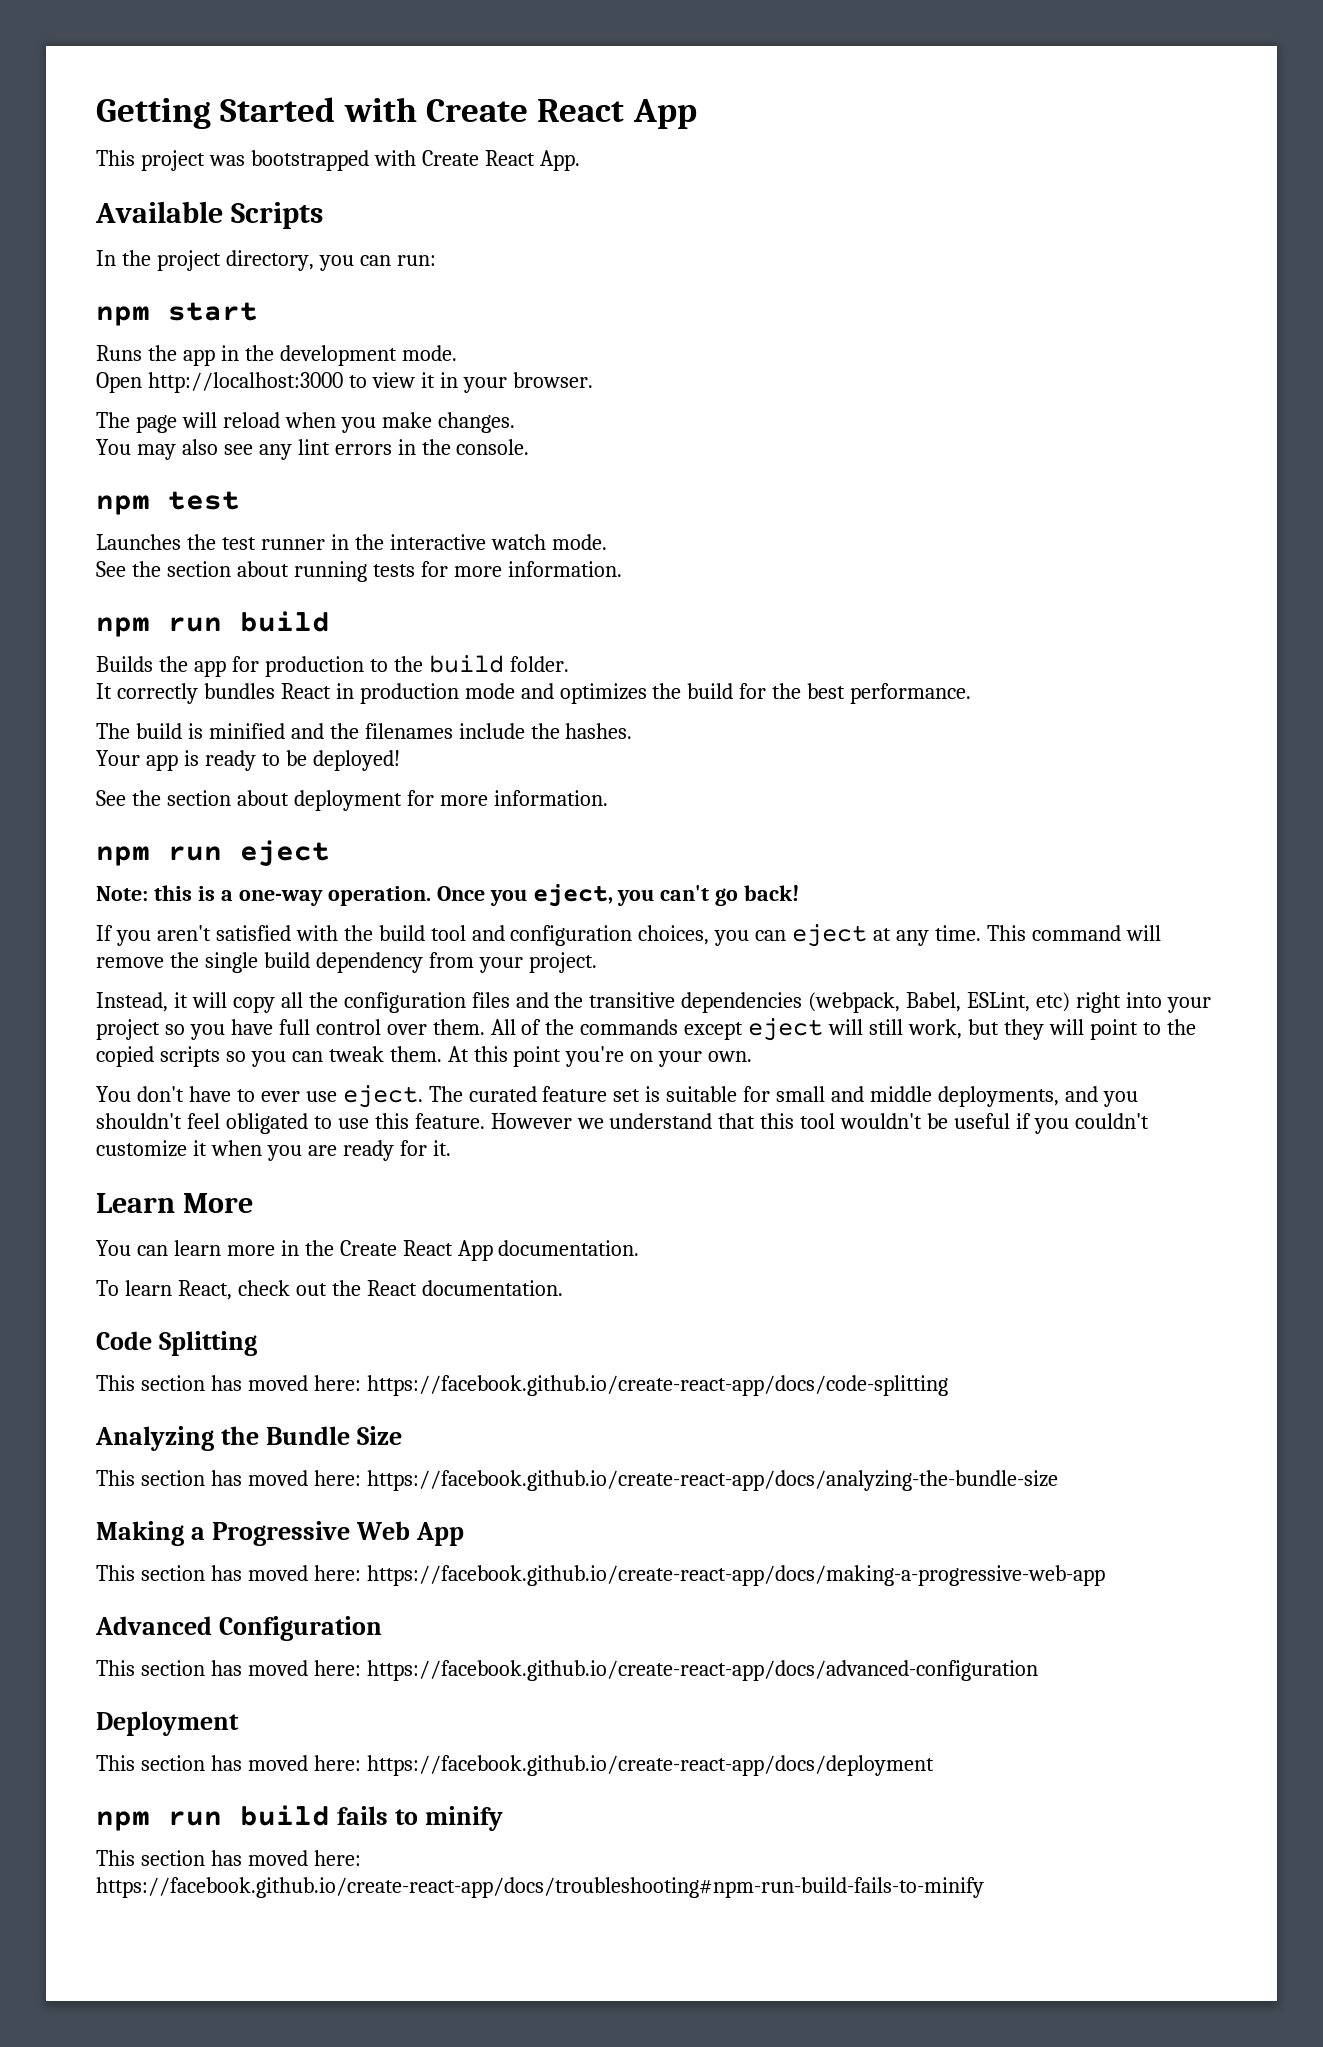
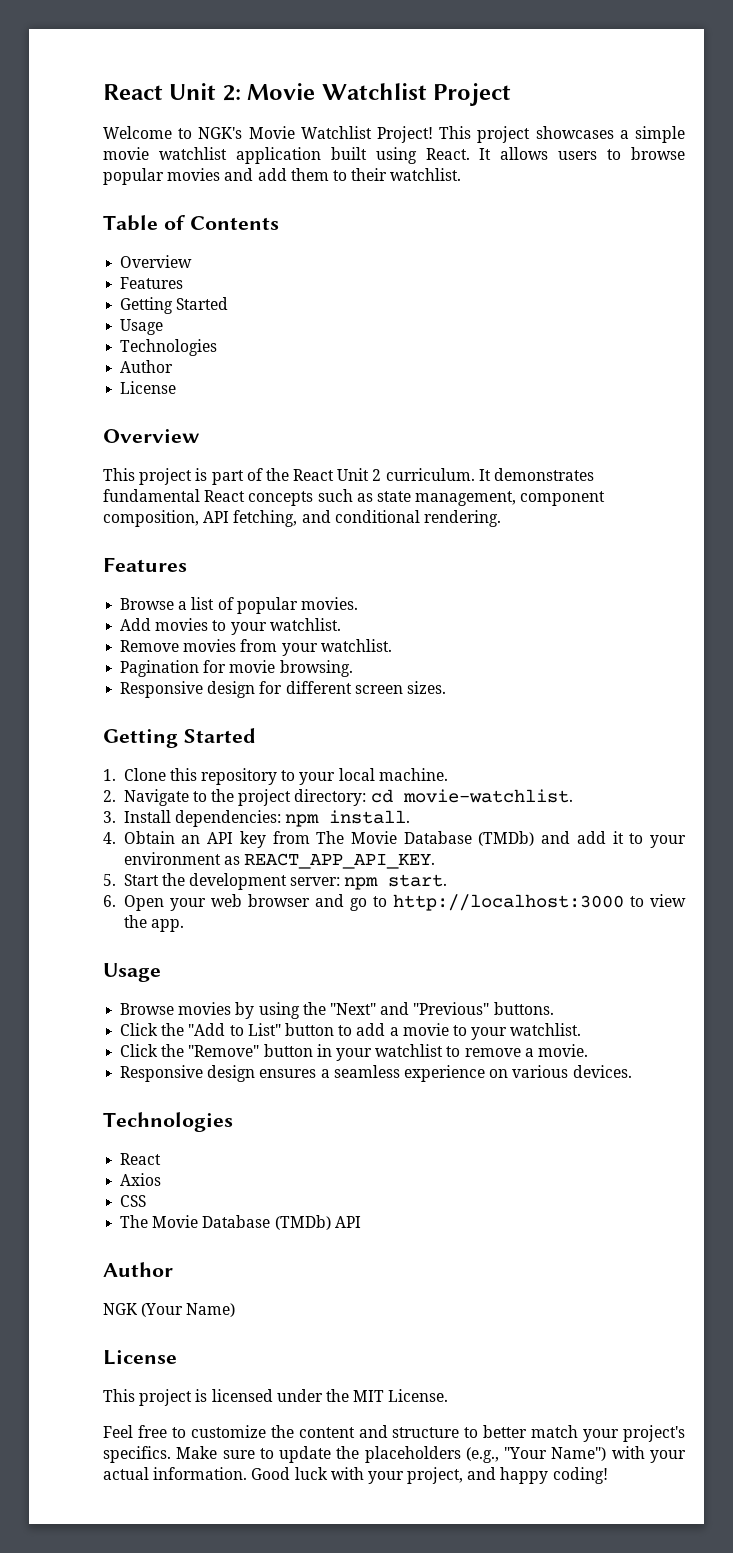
- Getting Started with Create React App
- This project was bootstrapped with Create React App.
- Available Scripts
- In the project directory, you can run:
- npm start
- Runs the app in the development mode.
- Open http://localhost:3000 to view it in your browser.
- The page will reload when you make changes.
- You may also see any lint errors in the console.
- npm test
- Launches the test runner in the interactive watch mode.
- See the section about running tests for more information.
- npm run build
- Builds the app for production to the build folder.
- It correctly bundles React in production mode and optimizes the build for the best performance.
- The build is minified and the filenames include the hashes.
- Your app is ready to be deployed!
- See the section about deployment for more information.
- npm run eject
- Note: this is a one-way operation. Once you eject, you can't go back!
- If you aren't satisfied with the build tool and configuration choices, you can eject at any time. This command will remove the single build dependency from your project.
- Instead, it will copy all the configuration files and the transitive dependencies (webpack, Babel, ESLint, etc) right into your project so you have full control over them. All of the commands except eject will still work, but they will point to the copied scripts so you can tweak them. At this point you're on your own.
- You don't have to ever use eject. The curated feature set is suitable for small and middle deployments, and you shouldn't feel obligated to use this feature. However we understand that this tool wouldn't be useful if you couldn't customize it when you are ready for it.
- Learn More
- You can learn more in the Create React App documentation.
- To learn React, check out the React documentation.
- Code Splitting
- This section has moved here: https://facebook.github.io/create-react-app/docs/code-splitting
- Analyzing the Bundle Size
- This section has moved here: https://facebook.github.io/create-react-app/docs/analyzing-the-bundle-size
- Making a Progressive Web App
- This section has moved here: https://facebook.github.io/create-react-app/docs/making-a-progressive-web-app
- Advanced Configuration
- This section has moved here: https://facebook.github.io/create-react-app/docs/advanced-configuration
- Deployment
- This section has moved here: https://facebook.github.io/create-react-app/docs/deployment
- npm run build fails to minify
- This section has moved here: https://facebook.github.io/create-react-app/docs/troubleshooting#npm-run-build-fails-to-minify
+ React Unit 2: Movie Watchlist Project
+ Welcome to NGK's Movie Watchlist Project! This project showcases a simple movie watchlist application built using React. It allows users to browse popular movies and add them to their watchlist.
+ Table of Contents
+ Overview
+ Features
+ Getting Started
+ Usage
+ Technologies
+ Author
+ License
+ Overview
+ This project is part of the React Unit 2 curriculum. It demonstrates fundamental React concepts such as state management, component composition, API fetching, and conditional rendering.
+ Features
+ Browse a list of popular movies.
+ Add movies to your watchlist.
+ Remove movies from your watchlist.
+ Pagination for movie browsing.
+ Responsive design for different screen sizes.
+ Getting Started
+ 1. Clone this repository to your local machine.
+ 2. Navigate to the project directory: cd movie-watchlist.
+ 3. Install dependencies: npm install.
+ 4. Obtain an API key from The Movie Database (TMDb) and add it to your environment as REACT_APP_API_KEY.
+ 5. Start the development server: npm start.
+ 6. Open your web browser and go to http://localhost:3000 to view the app.
+ Usage
+ Browse movies by using the "Next" and "Previous" buttons.
+ Click the "Add to List" button to add a movie to your watchlist.
+ Click the "Remove" button in your watchlist to remove a movie.
+ Responsive design ensures a seamless experience on various devices.
+ Technologies
+ React
+ Axios
+ CSS
+ The Movie Database (TMDb) API
+ Author
+ NGK (Your Name)
+ License
+ This project is licensed under the MIT License.
+ Feel free to customize the content and structure to better match your project's specifics. Make sure to update the placeholders (e.g., "Your Name") with your actual information. Good luck with your project, and happy coding!

